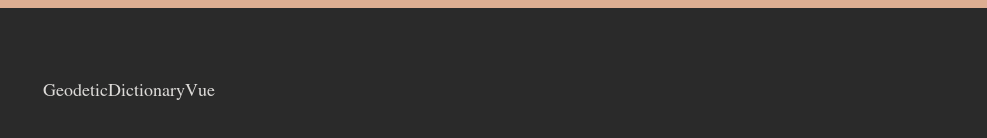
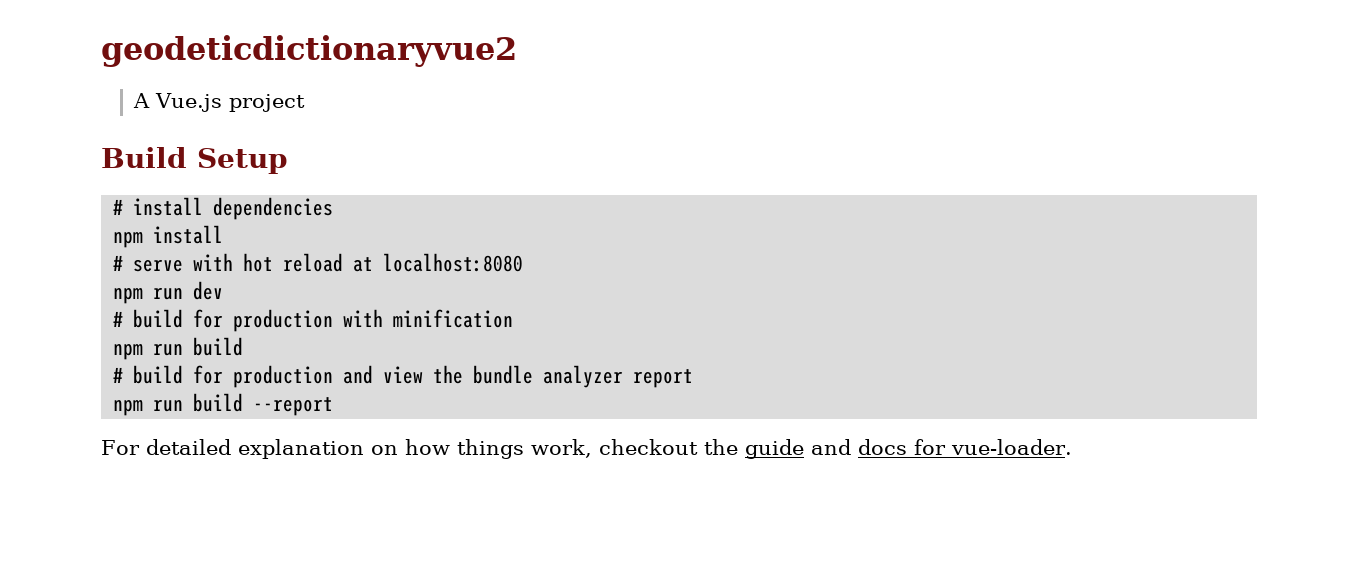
- GeodeticDictionaryVue
+ geodeticdictionaryvue2
+ A Vue.js project
+ Build Setup
+ # install dependencies
+ npm install
+ # serve with hot reload at localhost:8080
+ npm run dev
+ # build for production with minification
+ npm run build
+ # build for production and view the bundle analyzer report
+ npm run build --report
+ For detailed explanation on how things work, checkout the guide and docs for vue-loader.

